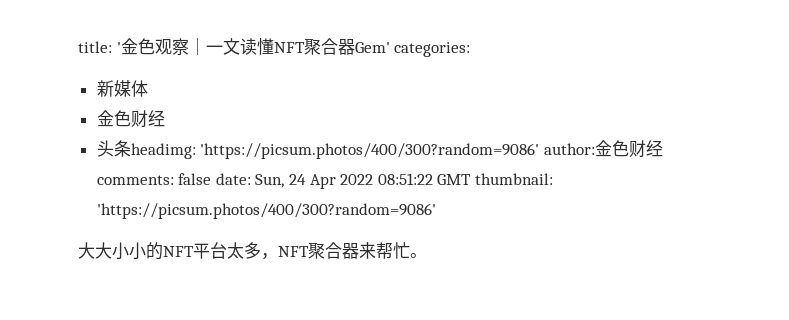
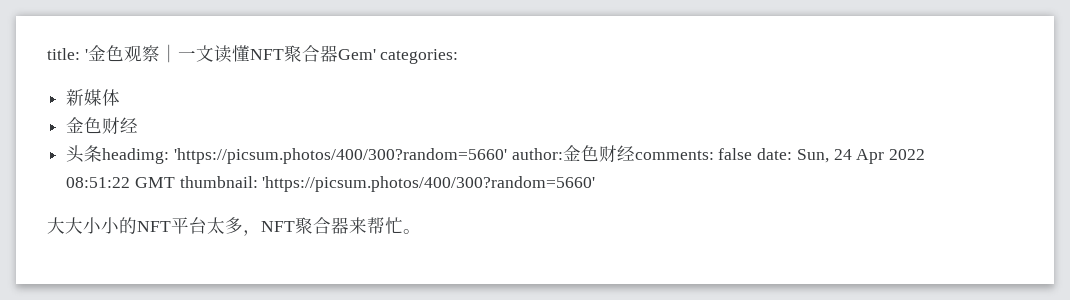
- 头条headimg: 'https://picsum.photos/400/300?random=9086' author:金色财经comments: false date: Sun, 24 Apr 2022 08:51:22 GMT thumbnail: 'https://picsum.photos/400/300?random=9086'
+ 头条headimg: 'https://picsum.photos/400/300?random=5660' author:金色财经comments: false date: Sun, 24 Apr 2022 08:51:22 GMT thumbnail: 'https://picsum.photos/400/300?random=5660'

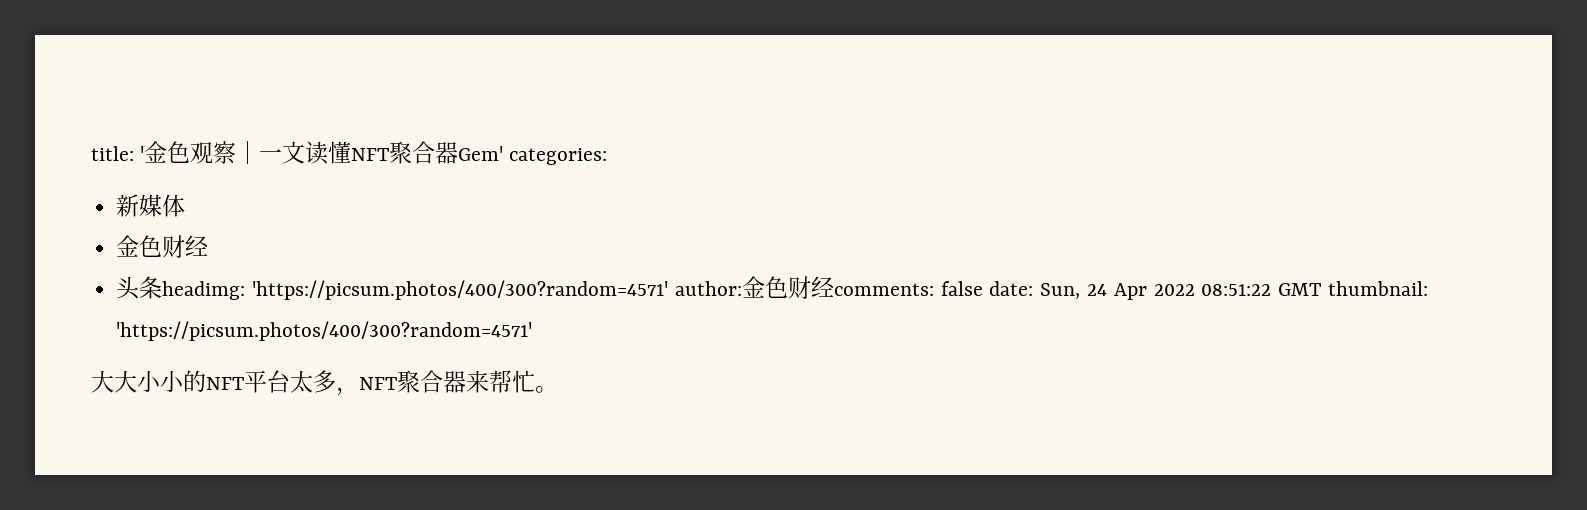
- 头条headimg: 'https://picsum.photos/400/300?random=5660' author:金色财经comments: false date: Sun, 24 Apr 2022 08:51:22 GMT thumbnail: 'https://picsum.photos/400/300?random=5660'
+ 头条headimg: 'https://picsum.photos/400/300?random=4571' author:金色财经comments: false date: Sun, 24 Apr 2022 08:51:22 GMT thumbnail: 'https://picsum.photos/400/300?random=4571'

